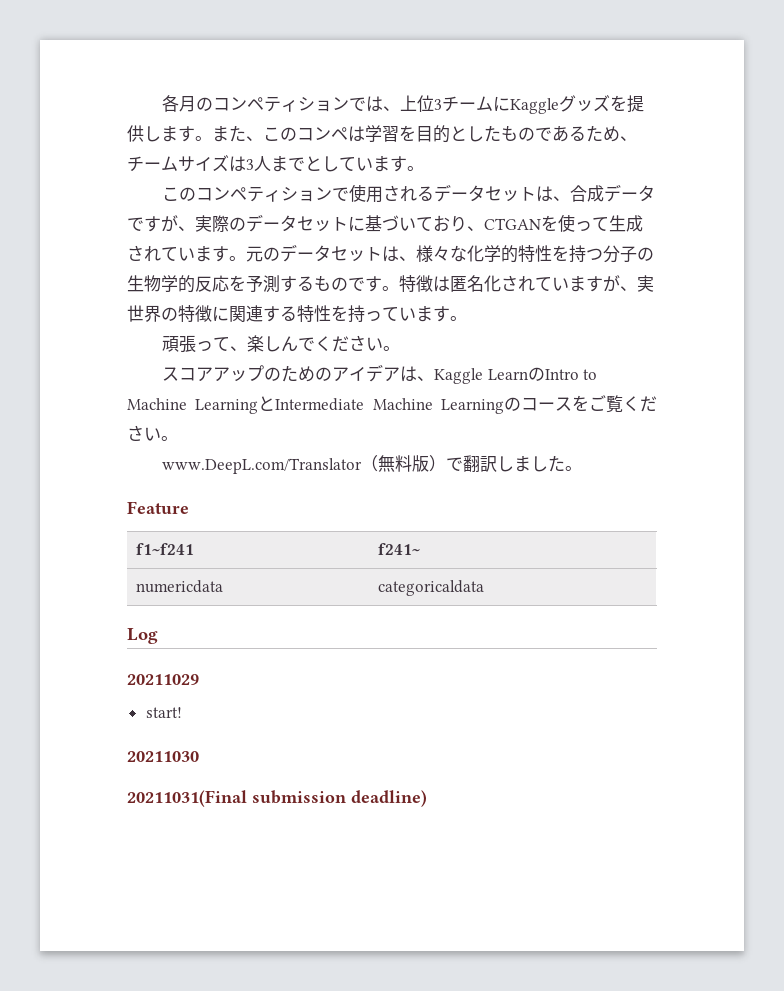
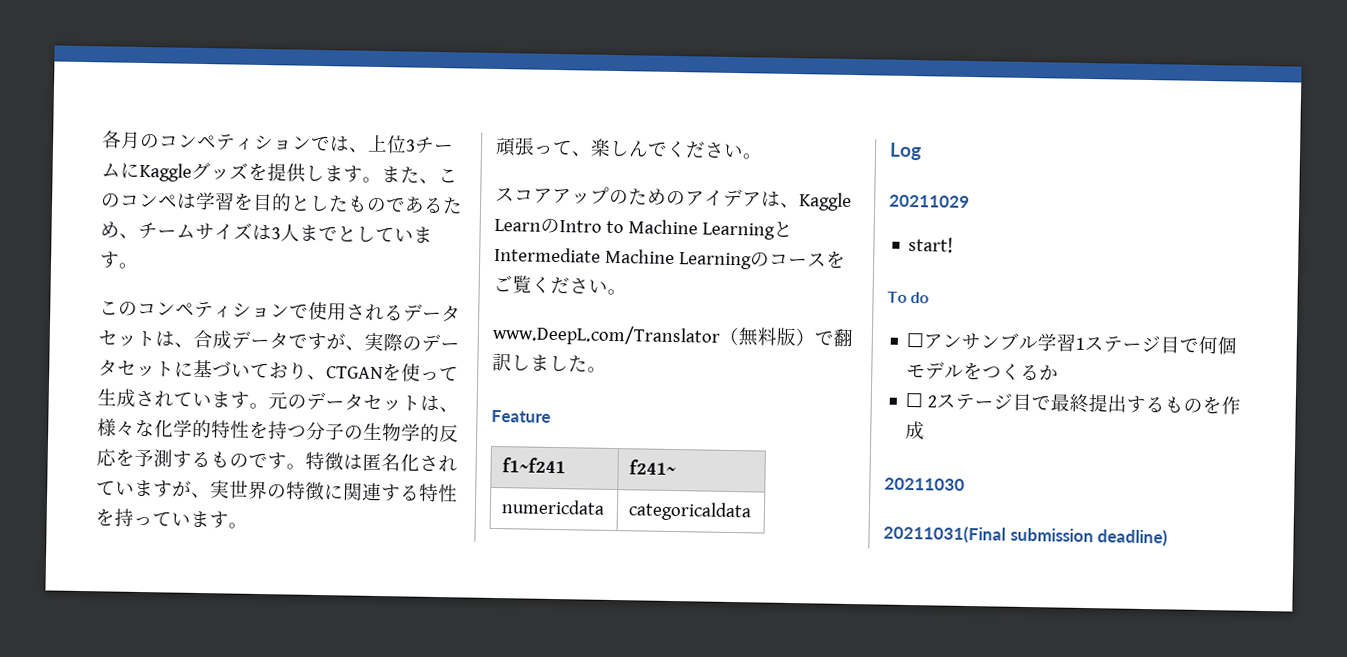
+ To do
+ ☐アンサンブル学習1ステージ目で何個モデルをつくるか
+ ☐ 2ステージ目で最終提出するものを作成

